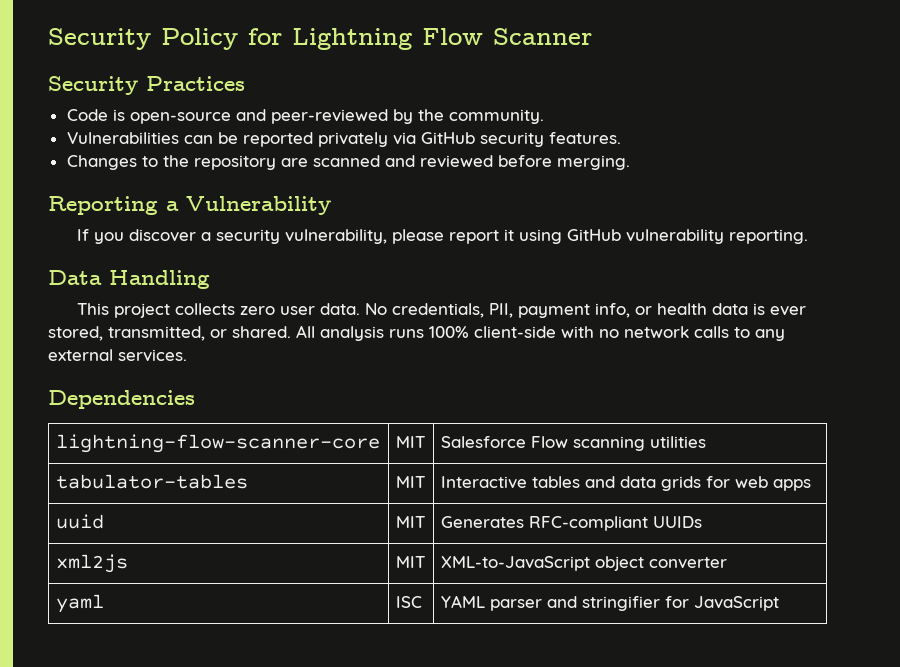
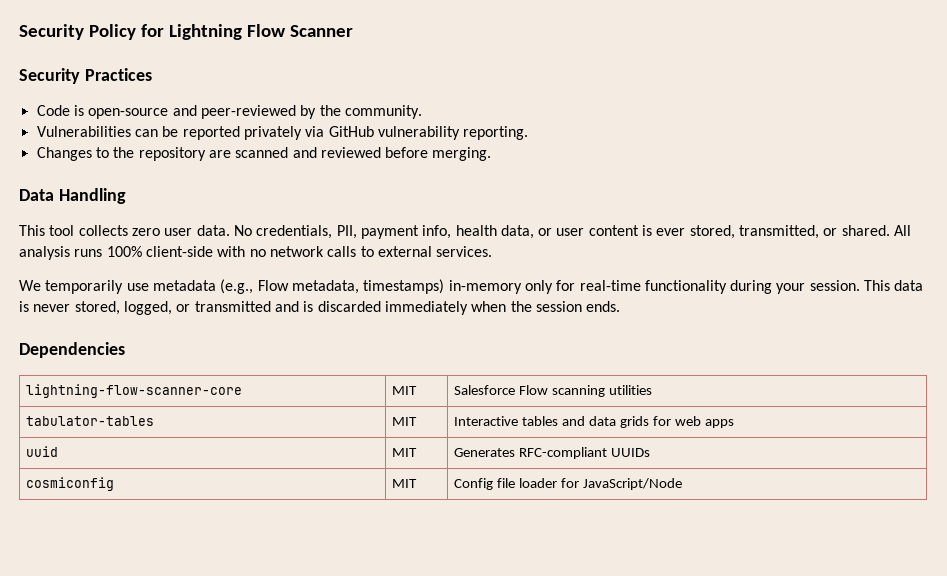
- Vulnerabilities can be reported privately via GitHub security features.
+ Vulnerabilities can be reported privately via GitHub vulnerability reporting.
- Reporting a Vulnerability
- If you discover a security vulnerability, please report it using GitHub vulnerability reporting.
- This project collects zero user data.
+ This tool collects zero user data.
- No credentials, PII, payment info, or health data is ever stored, transmitted, or shared.
+ No credentials, PII, payment info, health data, or user content is ever stored, transmitted, or shared.
- All analysis runs 100% client-side with no network calls to any external services.
+ All analysis runs 100% client-side with no network calls to external services.
+ We temporarily use metadata (e.g., Flow metadata, timestamps) in-memory only for real-time functionality during your session. This data is never stored, logged, or transmitted and is discarded immediately when the session ends.
- xml2js | MIT | XML-to-JavaScript object converter
- yaml | ISC | YAML parser and stringifier for JavaScript
+ cosmiconfig | MIT | Config file loader for JavaScript/Node

